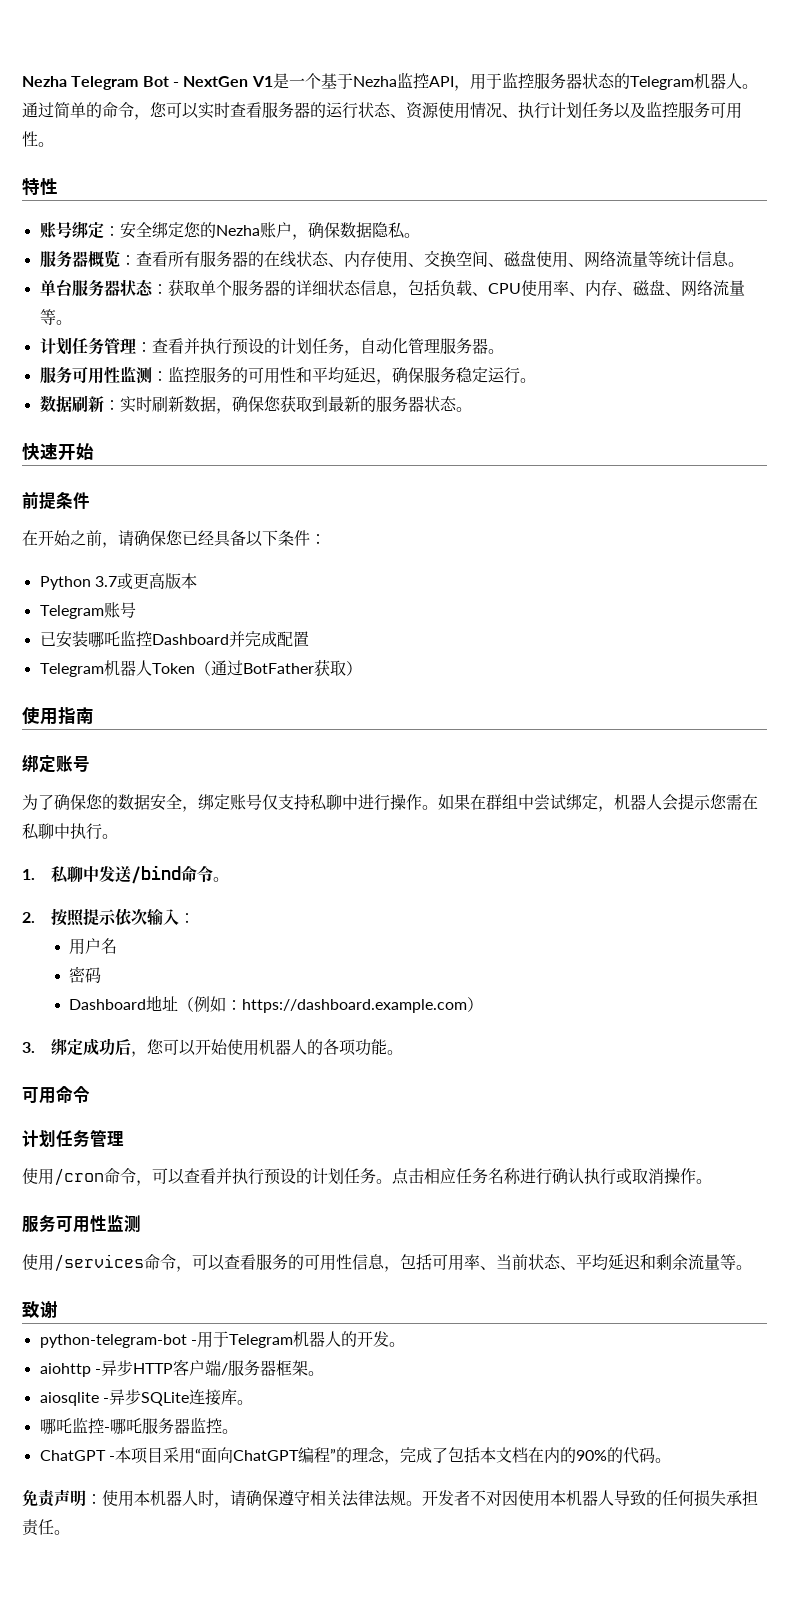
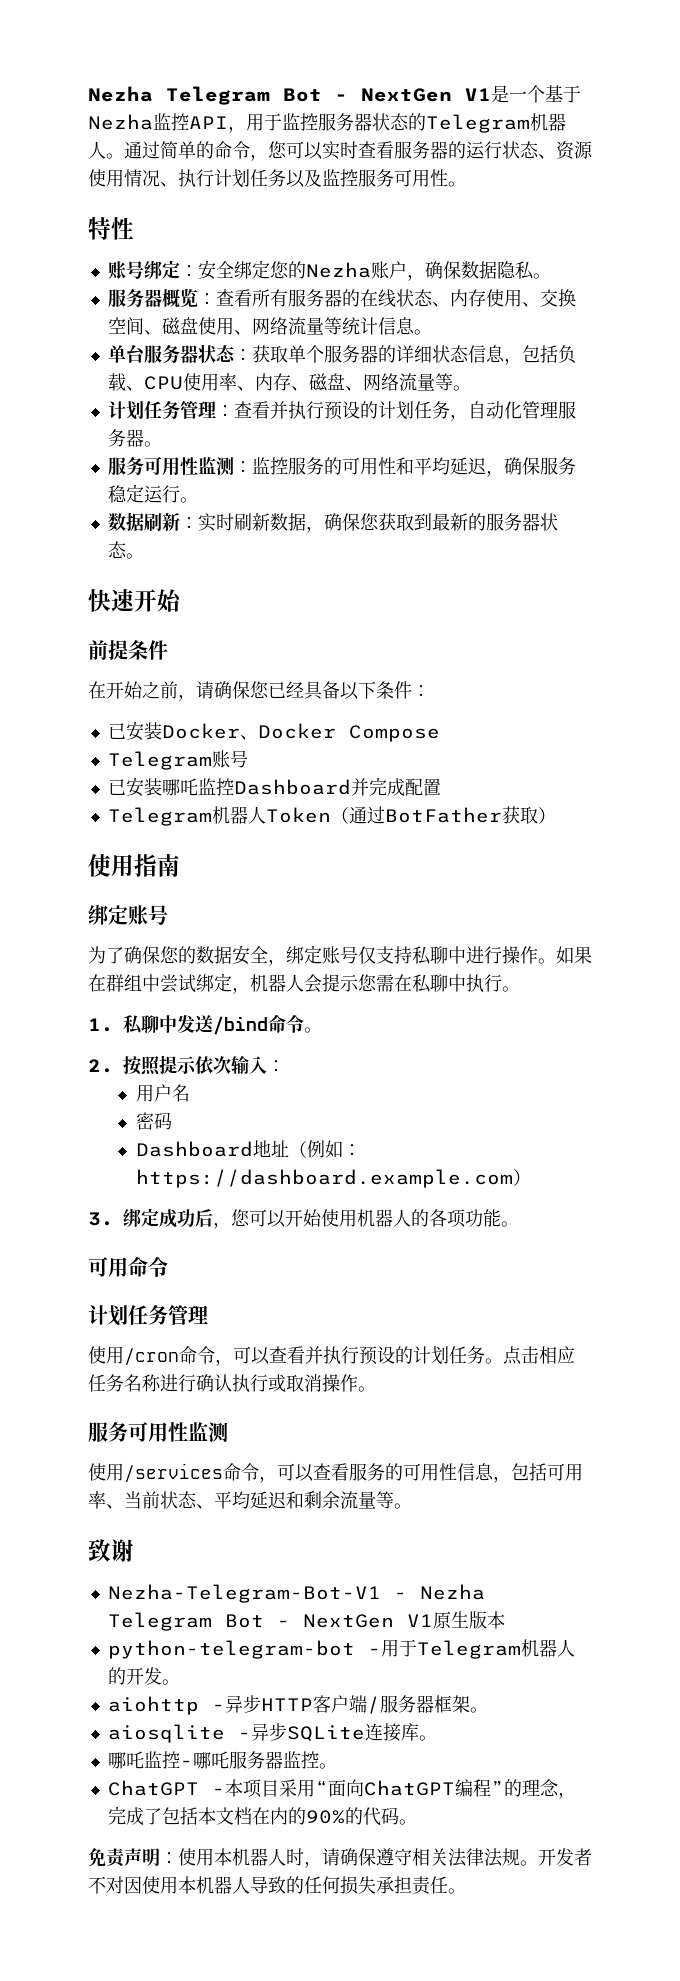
- Python 3.7或更高版本
+ 已安装Docker、Docker Compose
+ Nezha-Telegram-Bot-V1 - Nezha Telegram Bot - NextGen V1原生版本

